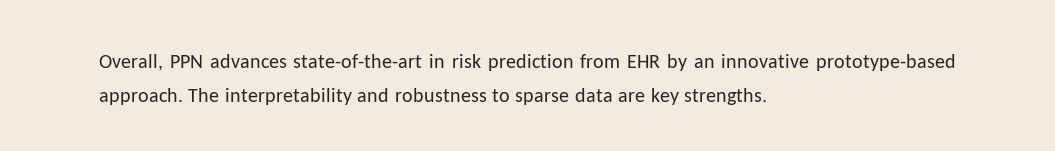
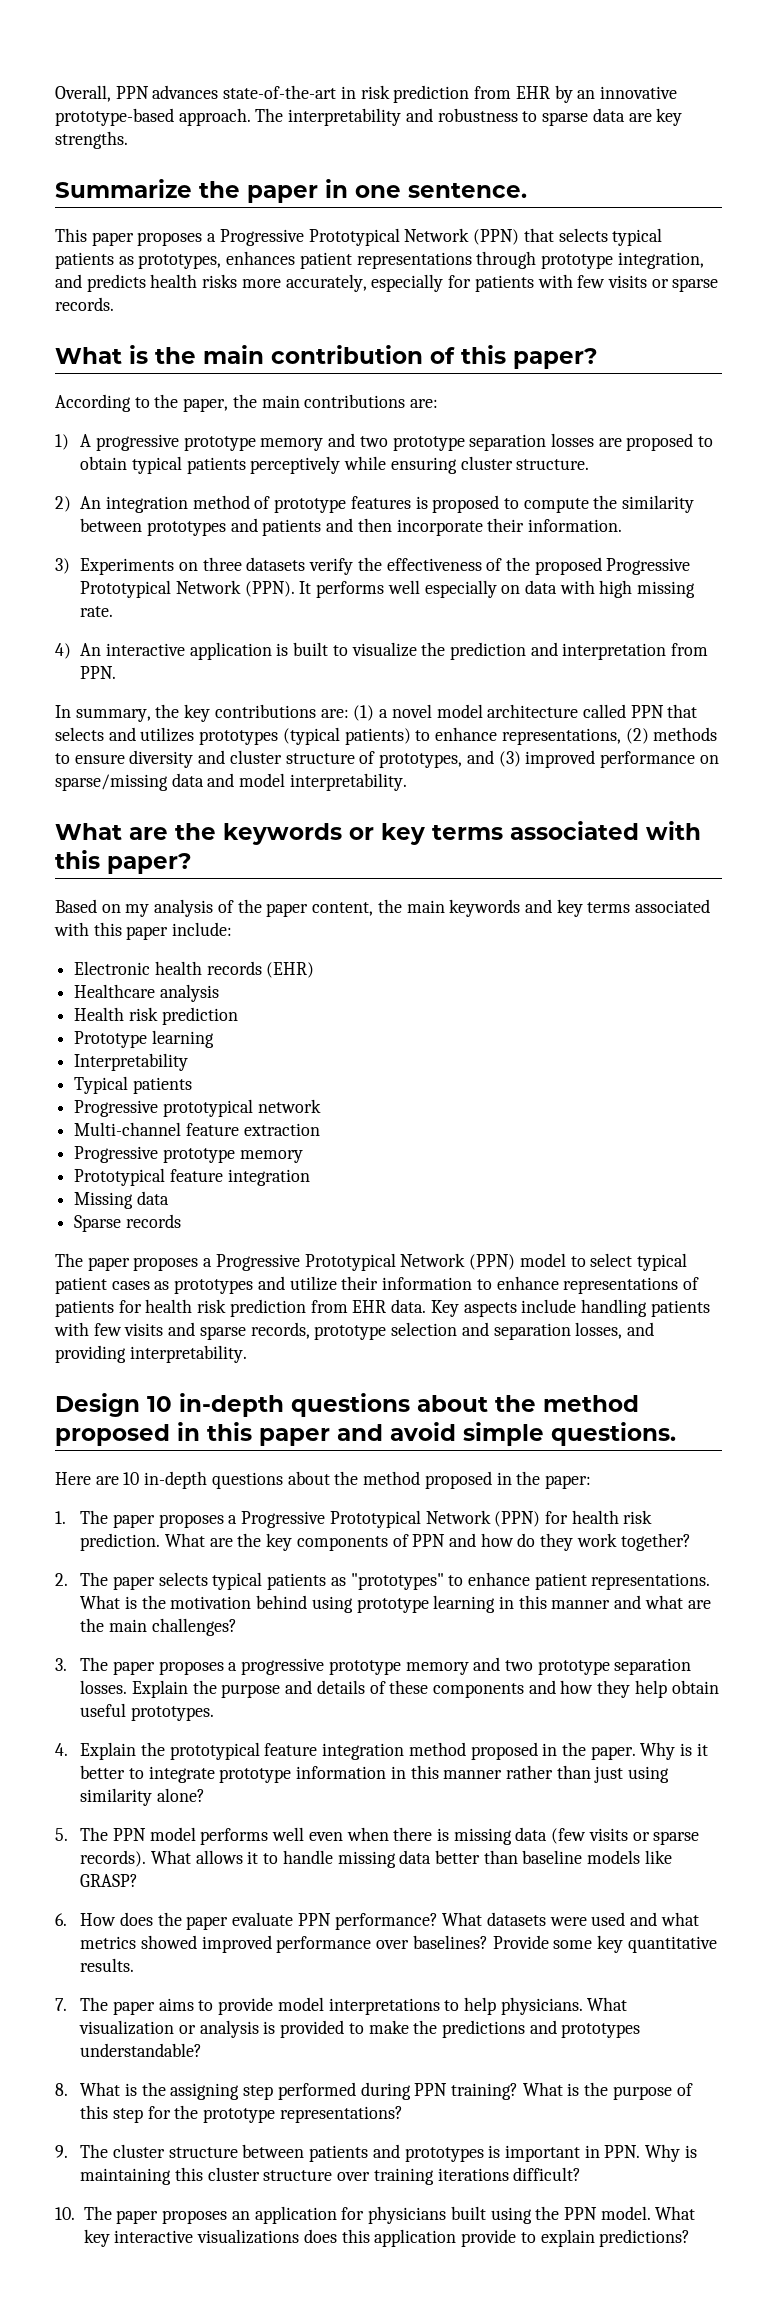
+ Summarize the paper in one sentence.
+ This paper proposes a Progressive Prototypical Network (PPN) that selects typical patients as prototypes, enhances patient representations through prototype integration, and predicts health risks more accurately, especially for patients with few visits or sparse records.
+ What is the main contribution of this paper?
+ According to the paper, the main contributions are:
+ 1) A progressive prototype memory and two prototype separation losses are proposed to obtain typical patients perceptively while ensuring cluster structure.
+ 2) An integration method of prototype features is proposed to compute the similarity between prototypes and patients and then incorporate their information.
+ 3) Experiments on three datasets verify the effectiveness of the proposed Progressive Prototypical Network (PPN). It performs well especially on data with high missing rate.
+ 4) An interactive application is built to visualize the prediction and interpretation from PPN.
+ In summary, the key contributions are: (1) a novel model architecture called PPN that selects and utilizes prototypes (typical patients) to enhance representations, (2) methods to ensure diversity and cluster structure of prototypes, and (3) improved performance on sparse/missing data and model interpretability.
+ What are the keywords or key terms associated with this paper?
+ Based on my analysis of the paper content, the main keywords and key terms associated with this paper include:
+ Electronic health records (EHR)
+ Healthcare analysis
+ Health risk prediction
+ Prototype learning
+ Interpretability
+ Typical patients
+ Progressive prototypical network
+ Multi-channel feature extraction
+ Progressive prototype memory
+ Prototypical feature integration
+ Missing data
+ Sparse records
+ The paper proposes a Progressive Prototypical Network (PPN) model to select typical patient cases as prototypes and utilize their information to enhance representations of patients for health risk prediction from EHR data. Key aspects include handling patients with few visits and sparse records, prototype selection and separation losses, and providing interpretability.
+ Design 10 in-depth questions about the method proposed in this paper and avoid simple questions.
+ Here are 10 in-depth questions about the method proposed in the paper:
+ 1. The paper proposes a Progressive Prototypical Network (PPN) for health risk prediction. What are the key components of PPN and how do they work together?
+ 2. The paper selects typical patients as "prototypes" to enhance patient representations. What is the motivation behind using prototype learning in this manner and what are the main challenges?
+ 3. The paper proposes a progressive prototype memory and two prototype separation losses. Explain the purpose and details of these components and how they help obtain useful prototypes.
+ 4. Explain the prototypical feature integration method proposed in the paper. Why is it better to integrate prototype information in this manner rather than just using similarity alone?
+ 5. The PPN model performs well even when there is missing data (few visits or sparse records). What allows it to handle missing data better than baseline models like GRASP?
+ 6. How does the paper evaluate PPN performance? What datasets were used and what metrics showed improved performance over baselines? Provide some key quantitative results.
+ 7. The paper aims to provide model interpretations to help physicians. What visualization or analysis is provided to make the predictions and prototypes understandable?
+ 8. What is the assigning step performed during PPN training? What is the purpose of this step for the prototype representations?
+ 9. The cluster structure between patients and prototypes is important in PPN. Why is maintaining this cluster structure over training iterations difficult?
+ 10. The paper proposes an application for physicians built using the PPN model. What key interactive visualizations does this application provide to explain predictions?

